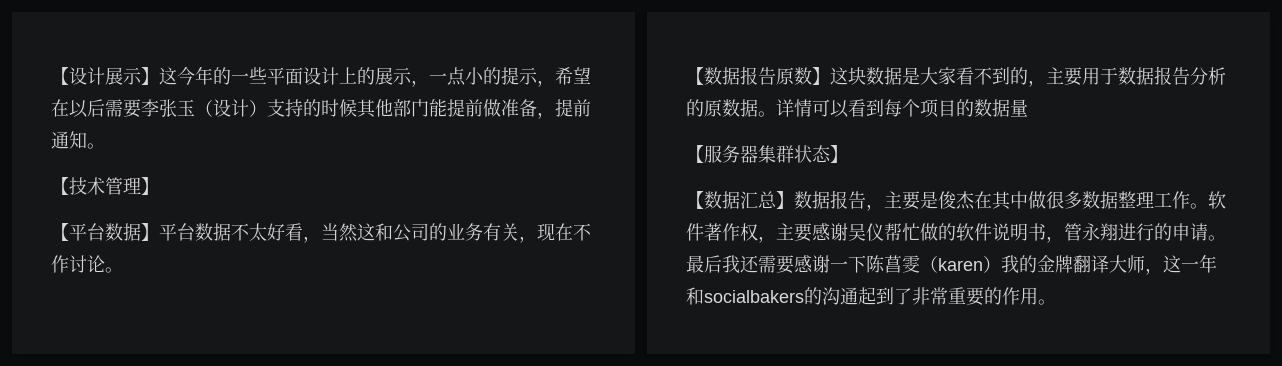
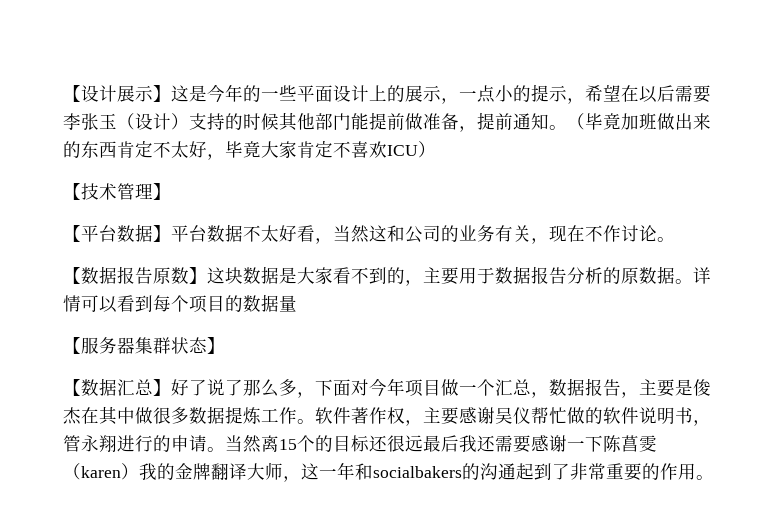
- 【设计展示】这今年的一些平面设计上的展示，一点小的提示，希望在以后需要李张玉（设计）支持的时候其他部门能提前做准备，提前通知。
+ 【设计展示】这是今年的一些平面设计上的展示，一点小的提示，希望在以后需要李张玉（设计）支持的时候其他部门能提前做准备，提前通知。（毕竟加班做出来的东西肯定不太好，毕竟大家肯定不喜欢ICU）
- 【数据汇总】数据报告，主要是俊杰在其中做很多数据整理工作。
+ 【数据汇总】好了说了那么多，下面对今年项目做一个汇总，数据报告，主要是俊杰在其中做很多数据提炼工作。
- 最后我还需要感谢一下陈菖雯（karen）我的金牌翻译大师，这一年和socialbakers的沟通起到了非常重要的作用。
+ 当然离15个的目标还很远最后我还需要感谢一下陈菖雯（karen）我的金牌翻译大师，这一年和socialbakers的沟通起到了非常重要的作用。

